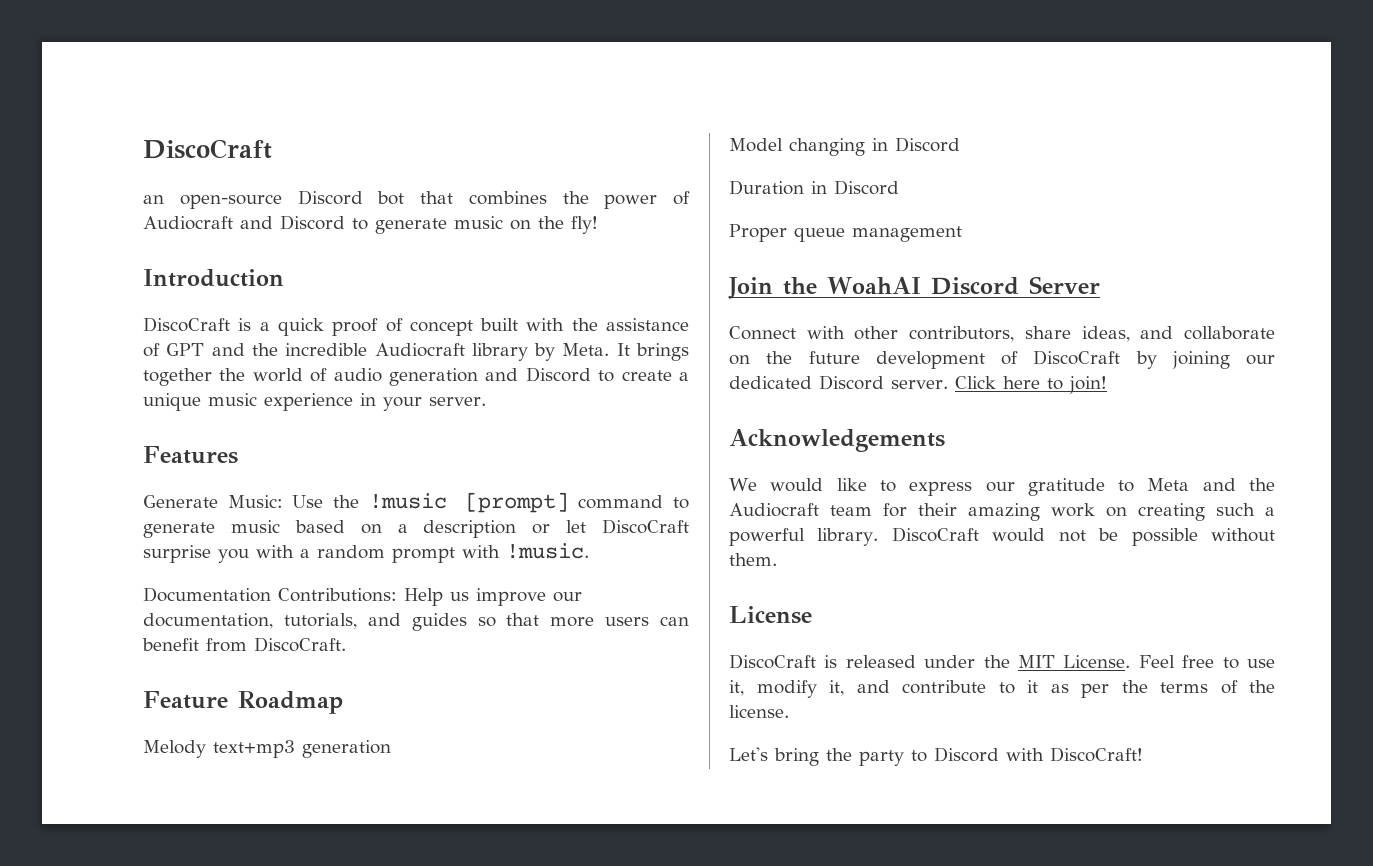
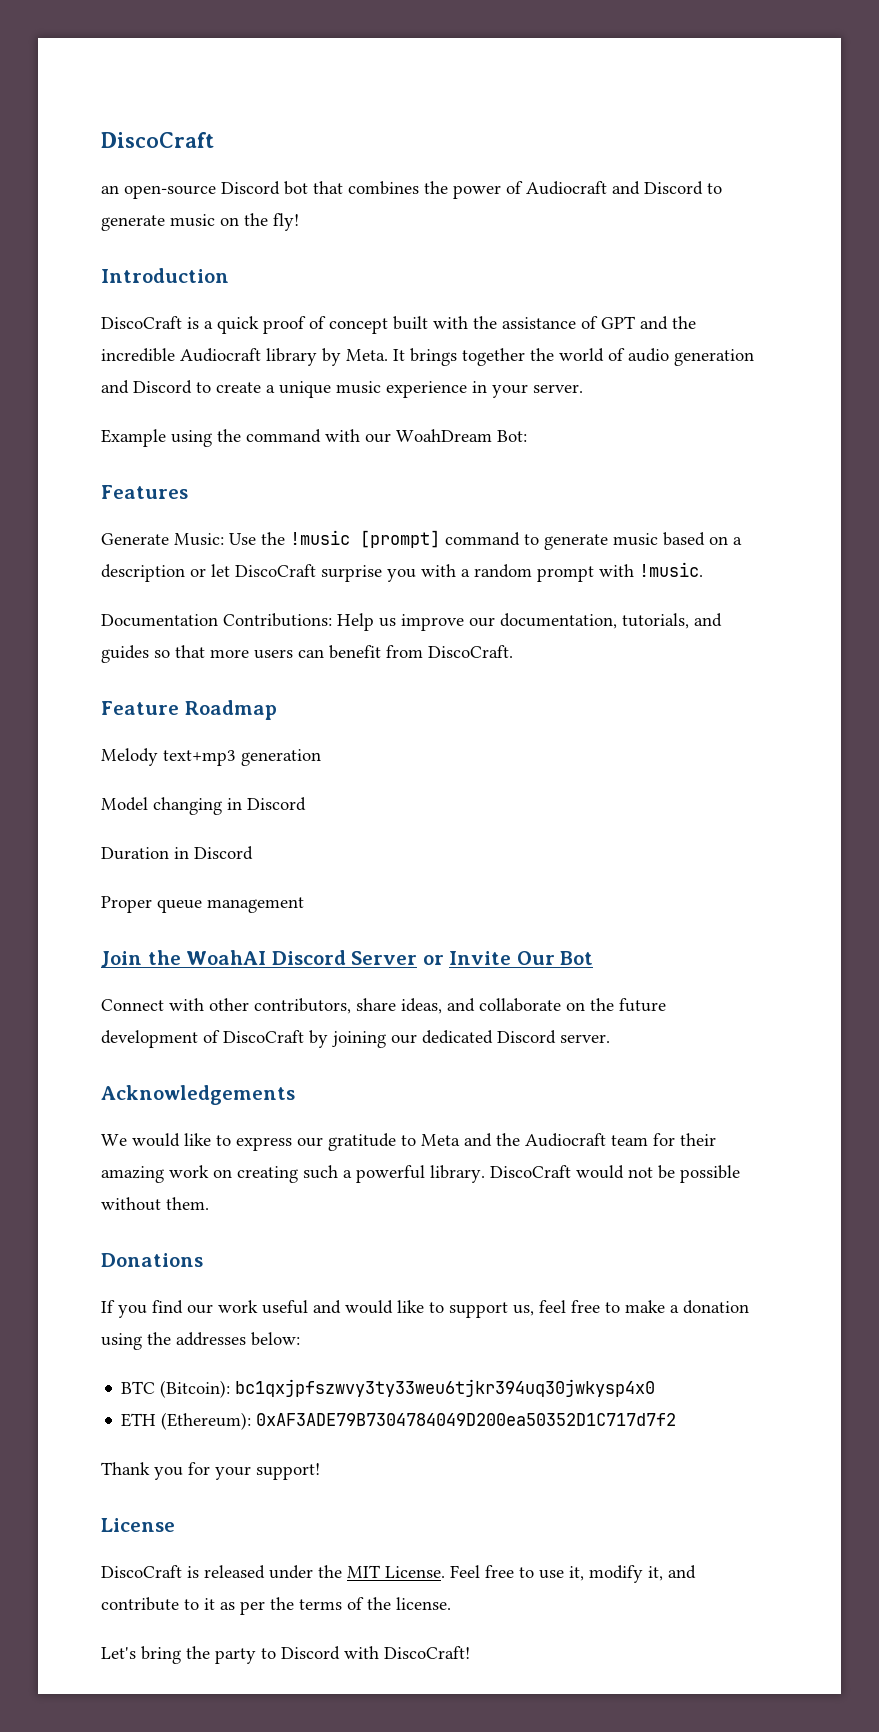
+ Example using the command with our WoahDream Bot:
- Join the WoahAI Discord Server
+ Join the WoahAI Discord Server or Invite Our Bot
- Click here to join!
+ Donations
+ If you find our work useful and would like to support us, feel free to make a donation using the addresses below:
+ BTC (Bitcoin): bc1qxjpfszwvy3ty33weu6tjkr394uq30jwkysp4x0
+ ETH (Ethereum): 0xAF3ADE79B7304784049D200ea50352D1C717d7f2
+ Thank you for your support!

